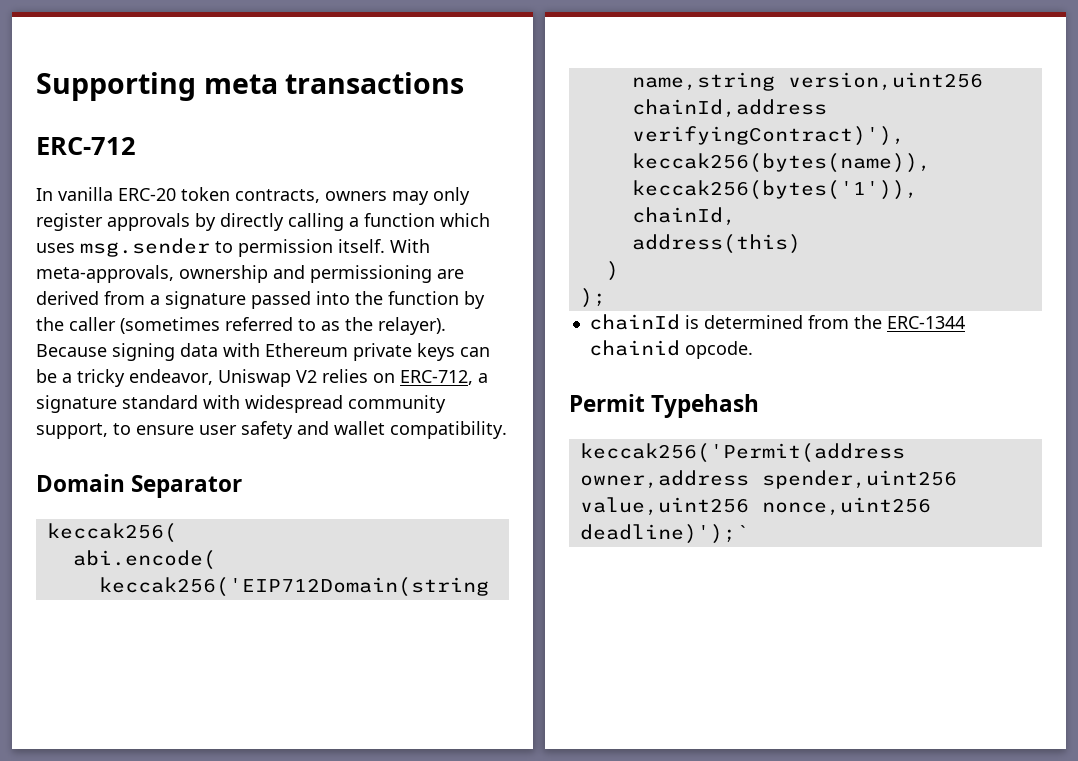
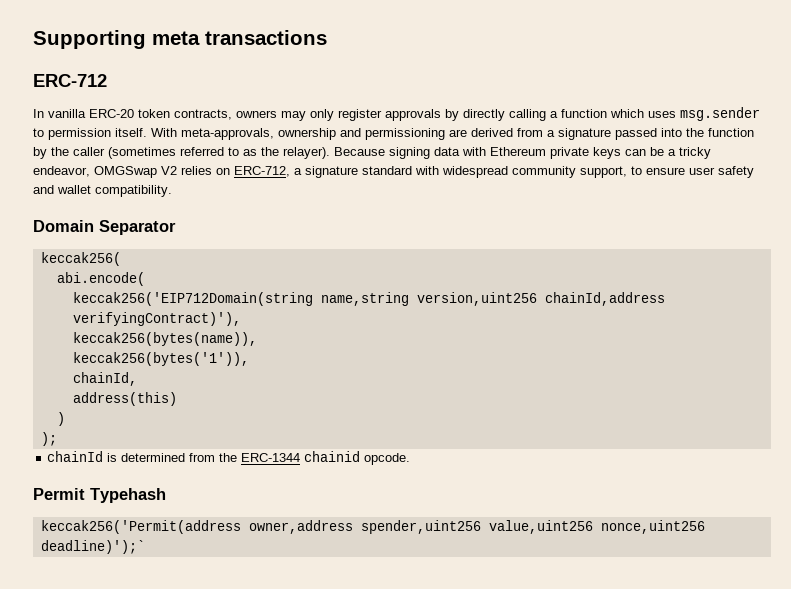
- Because signing data with Ethereum private keys can be a tricky endeavor, Uniswap V2 relies on ERC-712, a signature standard with widespread community support, to ensure user safety and wallet compatibility.
+ Because signing data with Ethereum private keys can be a tricky endeavor, OMGSwap V2 relies on ERC-712, a signature standard with widespread community support, to ensure user safety and wallet compatibility.

